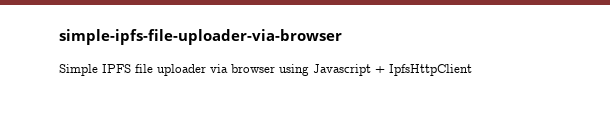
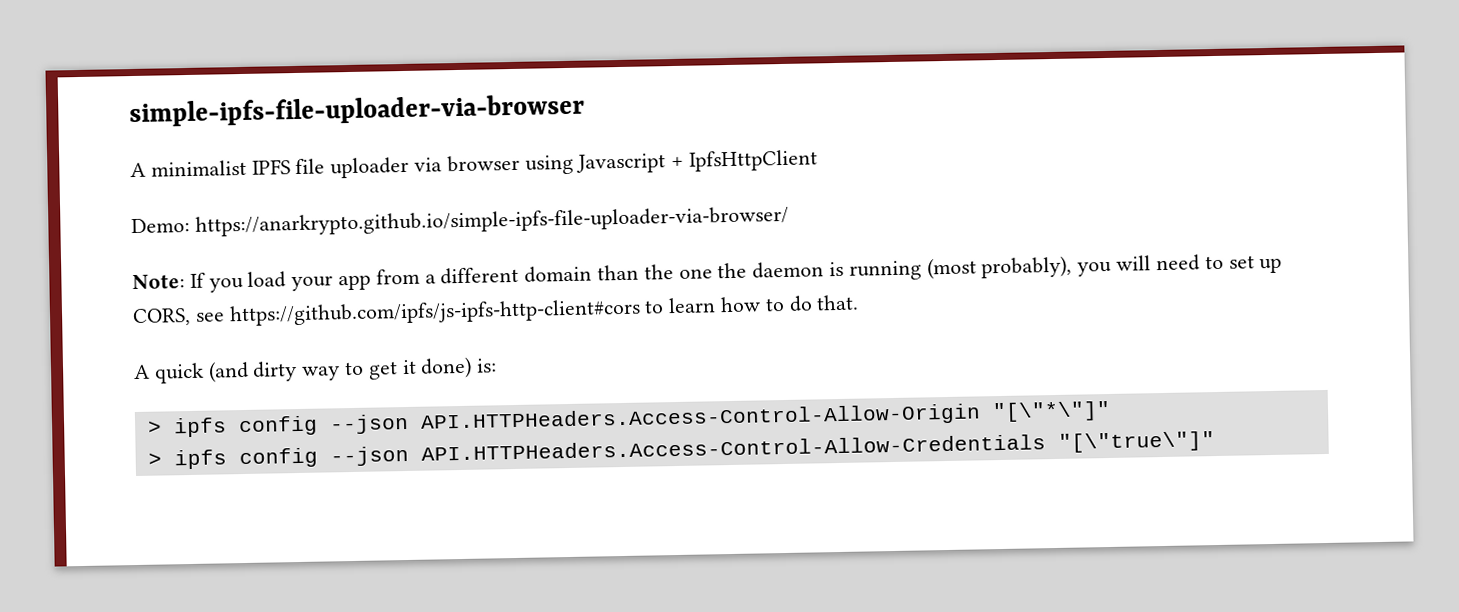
- Simple IPFS file uploader via browser using Javascript + IpfsHttpClient
+ A minimalist IPFS file uploader via browser using Javascript + IpfsHttpClient
+ Demo: https://anarkrypto.github.io/simple-ipfs-file-uploader-via-browser/
+ Note: If you load your app from a different domain than the one the daemon is running (most probably), you will need to set up CORS, see https://github.com/ipfs/js-ipfs-http-client#cors to learn how to do that.
+ A quick (and dirty way to get it done) is:
+ > ipfs config --json API.HTTPHeaders.Access-Control-Allow-Origin "[\"*\"]"
+ > ipfs config --json API.HTTPHeaders.Access-Control-Allow-Credentials "[\"true\"]"

